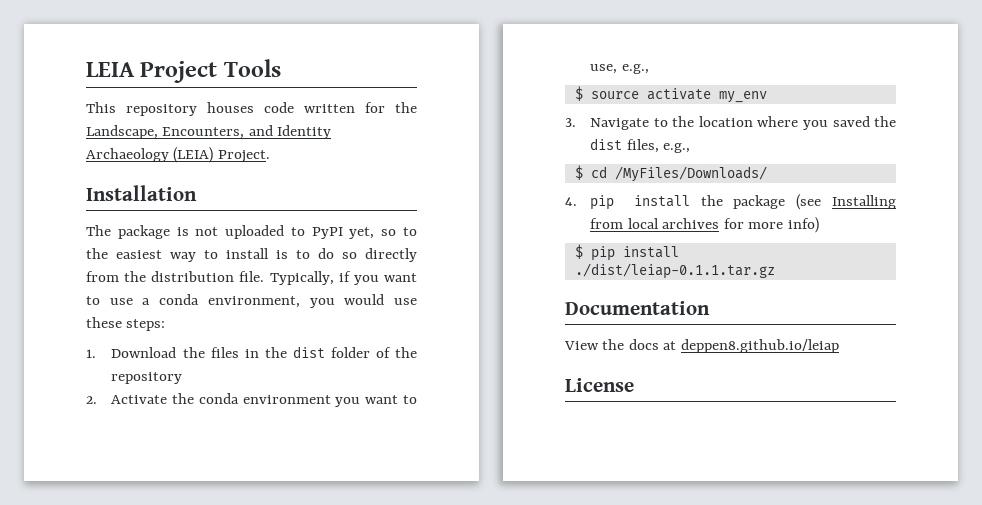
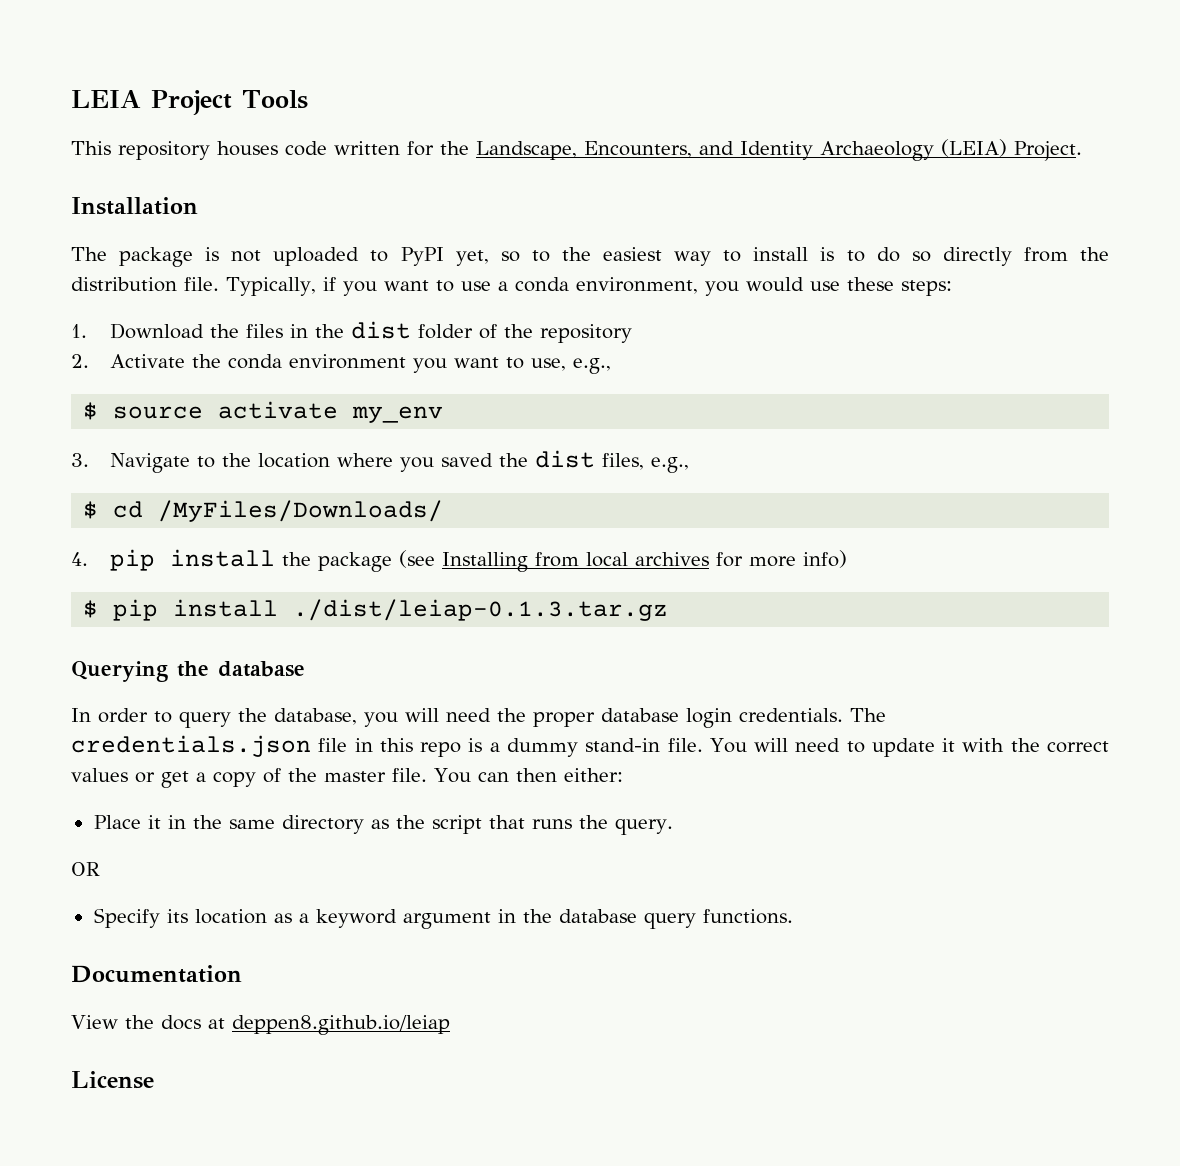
- $ pip install ./dist/leiap-0.1.1.tar.gz
+ $ pip install ./dist/leiap-0.1.3.tar.gz
+ Querying the database
+ In order to query the database, you will need the proper database login credentials. The credentials.json file in this repo is a dummy stand-in file. You will need to update it with the correct values or get a copy of the master file. You can then either:
+ Place it in the same directory as the script that runs the query.
+ OR
+ Specify its location as a keyword argument in the database query functions.

